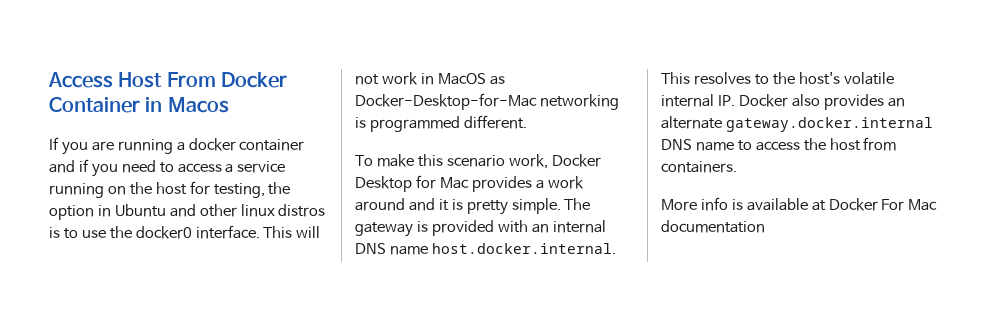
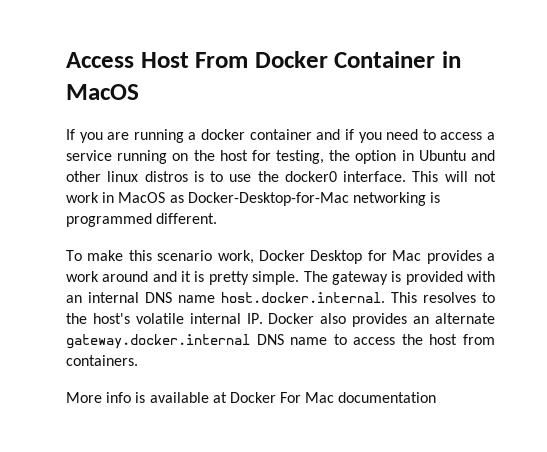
- Access Host From Docker Container in Macos
+ Access Host From Docker Container in MacOS

